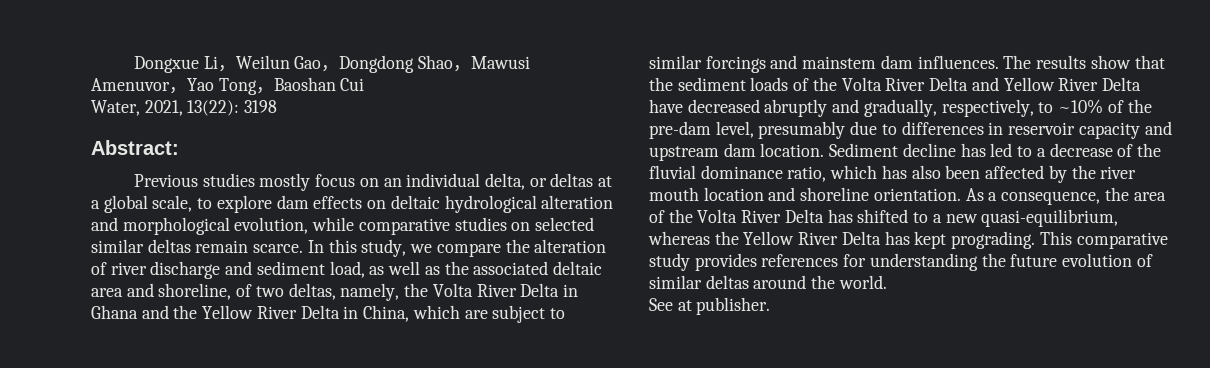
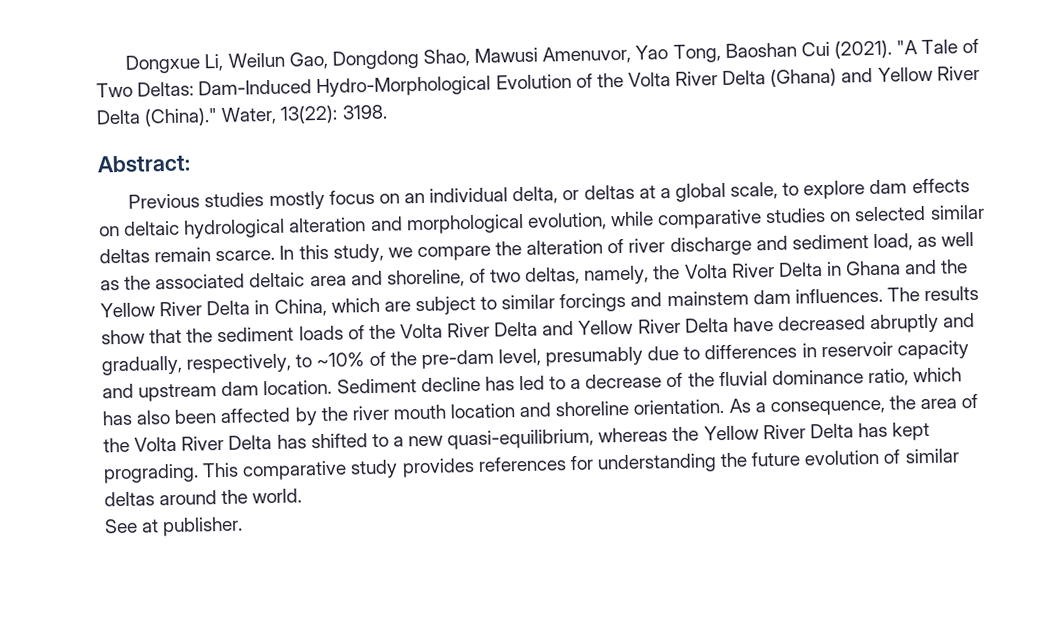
- Dongxue Li，Weilun Gao，Dongdong Shao，Mawusi Amenuvor，Yao Tong，Baoshan Cui
- Water, 2021, 13(22): 3198
+ Dongxue Li, Weilun Gao, Dongdong Shao, Mawusi Amenuvor, Yao Tong, Baoshan Cui (2021). "A Tale of Two Deltas: Dam-Induced Hydro-Morphological Evolution of the Volta River Delta (Ghana) and Yellow River Delta (China)." Water, 13(22): 3198.

